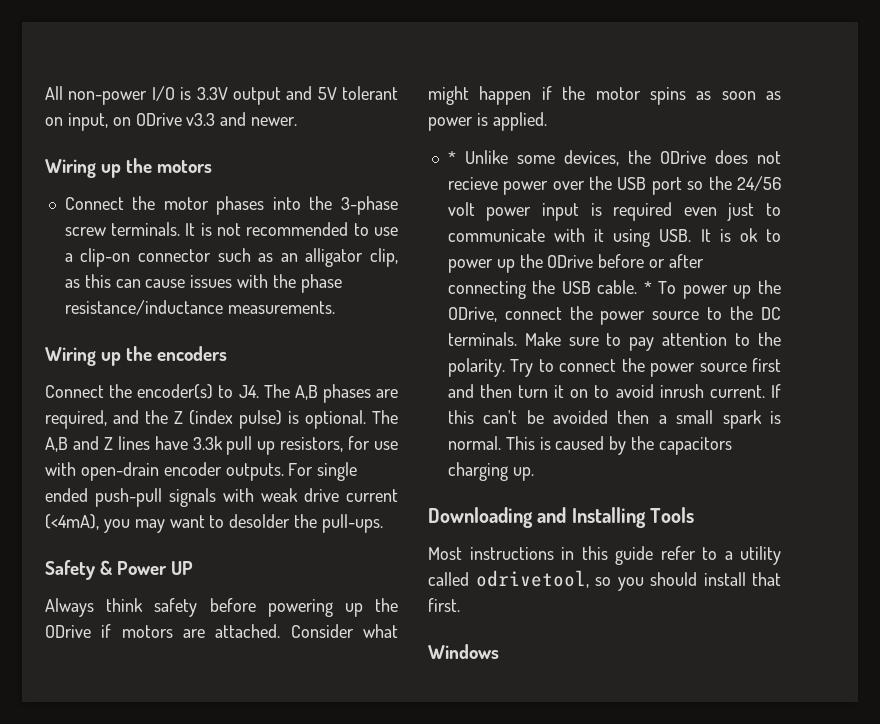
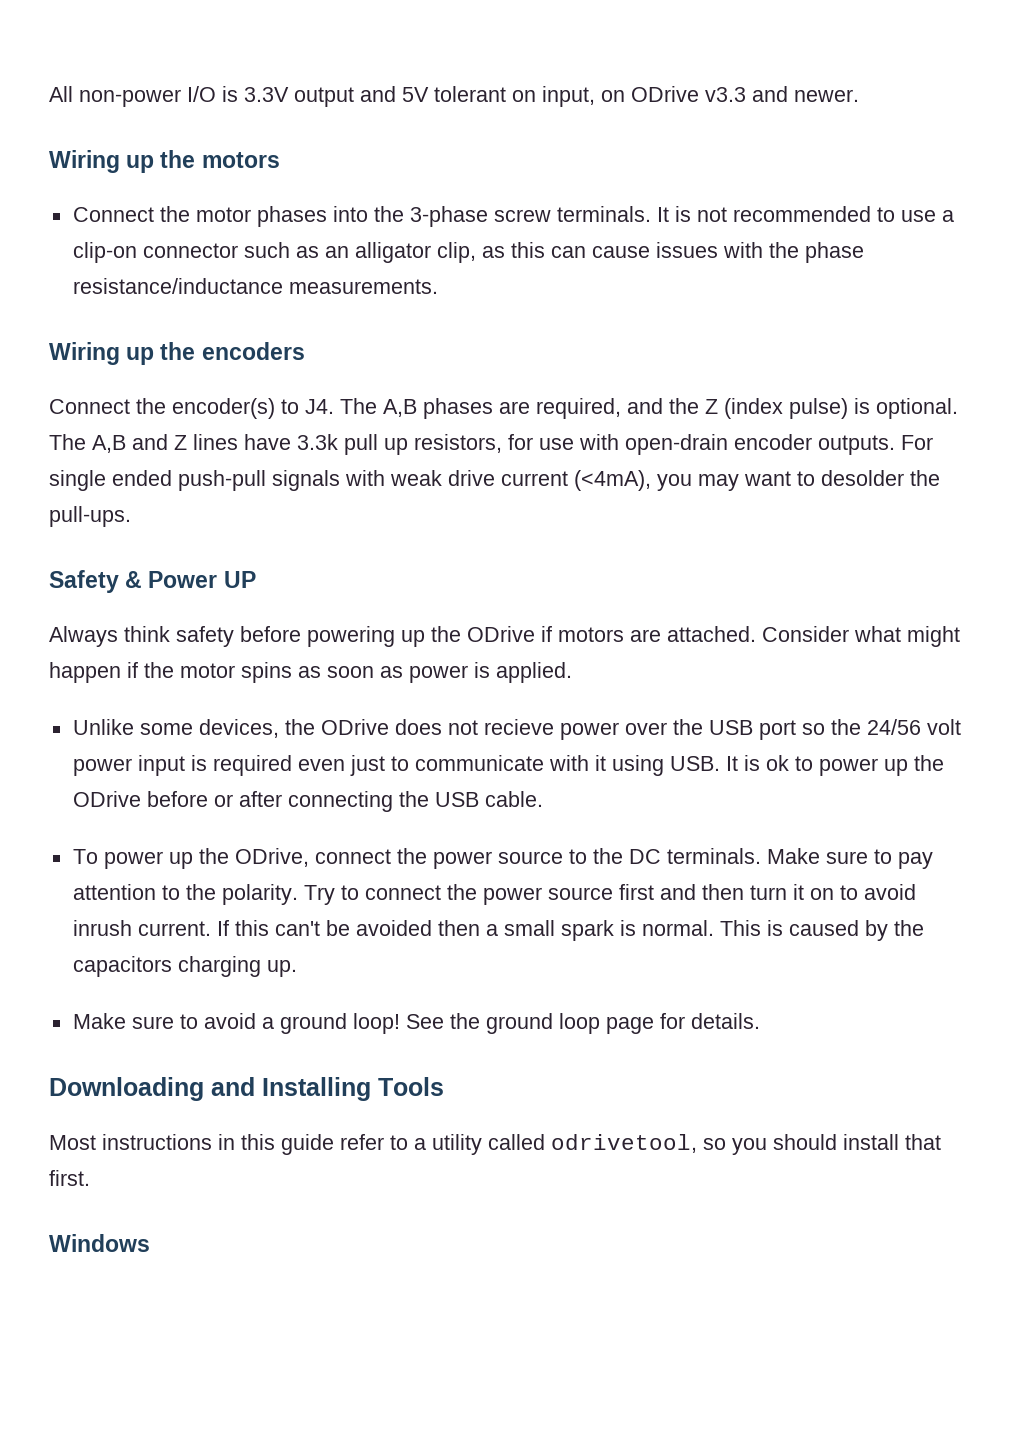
- * Unlike some devices, the ODrive does not recieve power over the USB port so the 24/56 volt power input is required even just to communicate with it using USB. It is ok to power up the ODrive before or after connecting the USB cable. * To power up the ODrive, connect the power source to the DC terminals.
+ Unlike some devices, the ODrive does not recieve power over the USB port so the 24/56 volt power input is required even just to communicate with it using USB. It is ok to power up the ODrive before or after connecting the USB cable.
+ To power up the ODrive, connect the power source to the DC terminals.
+ Make sure to avoid a ground loop! See the ground loop page for details.

